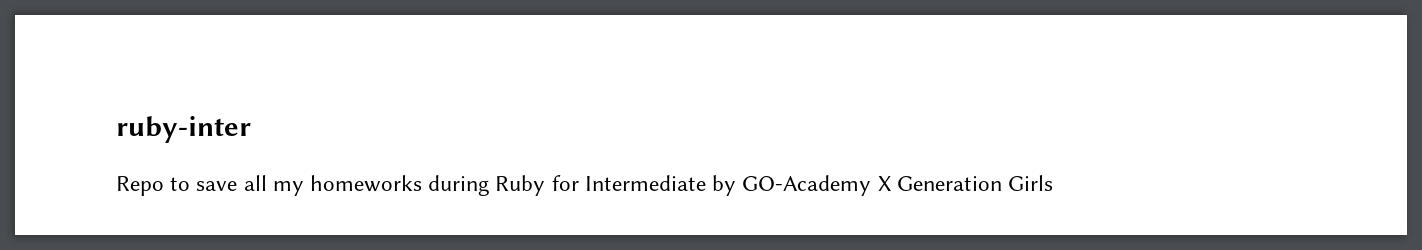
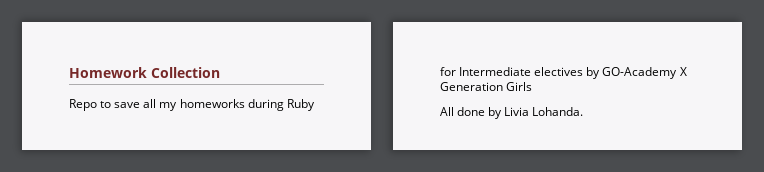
- ruby-inter
+ Homework Collection
- Repo to save all my homeworks during Ruby for Intermediate by GO-Academy X Generation Girls
+ Repo to save all my homeworks during Ruby for Intermediate electives by GO-Academy X Generation Girls
+ All done by Livia Lohanda.

